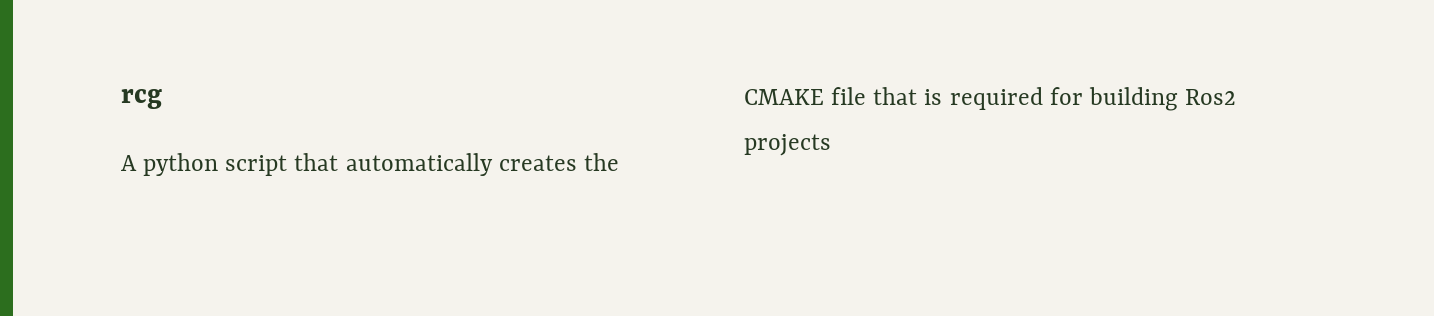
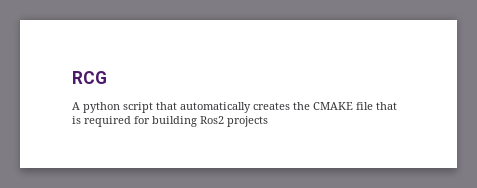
- rcg
+ RCG

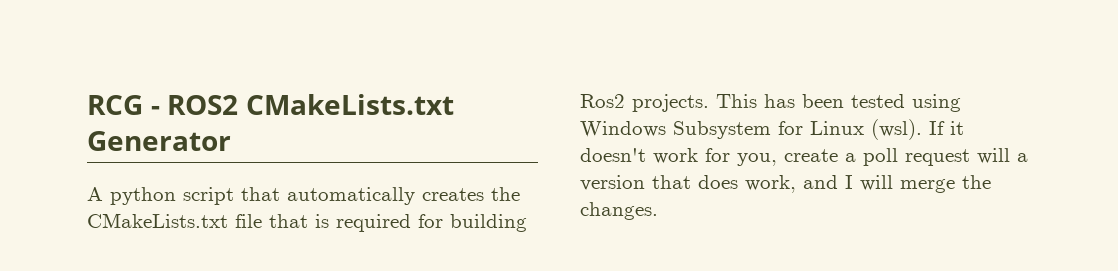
- RCG
+ RCG - ROS2 CMakeLists.txt Generator
- A python script that automatically creates the CMAKE file that is required for building Ros2 projects
+ A python script that automatically creates the CMakeLists.txt file that is required for building Ros2 projects. This has been tested using Windows Subsystem for Linux (wsl). If it doesn't work for you, create a poll request will a version that does work, and I will merge the changes.

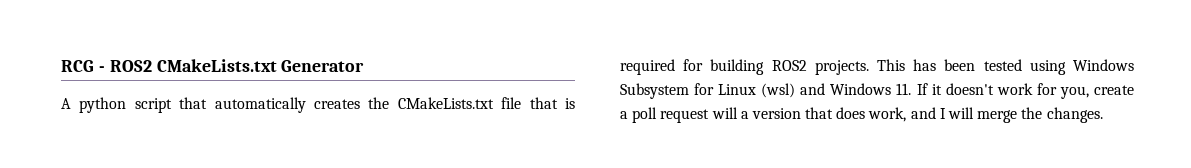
- A python script that automatically creates the CMakeLists.txt file that is required for building Ros2 projects.
+ A python script that automatically creates the CMakeLists.txt file that is required for building ROS2 projects.
- This has been tested using Windows Subsystem for Linux (wsl). If it doesn't work for you, create a poll request will a version that does work, and I will merge the changes.
+ This has been tested using Windows Subsystem for Linux (wsl) and Windows 11. If it doesn't work for you, create a poll request will a version that does work, and I will merge the changes.

